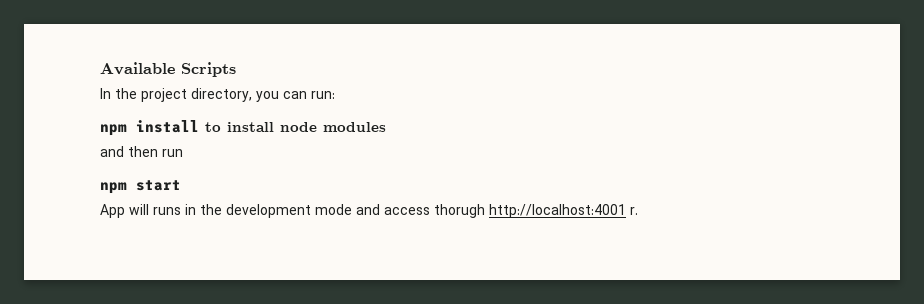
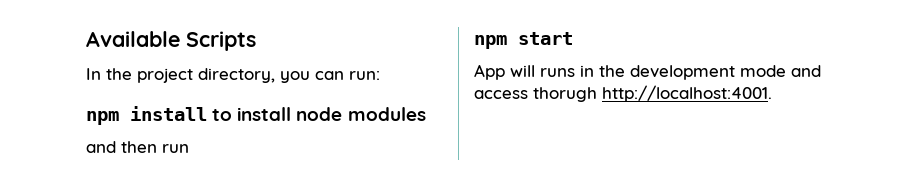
- App will runs in the development mode and access thorugh http://localhost:4001 r.
+ App will runs in the development mode and access thorugh http://localhost:4001.

